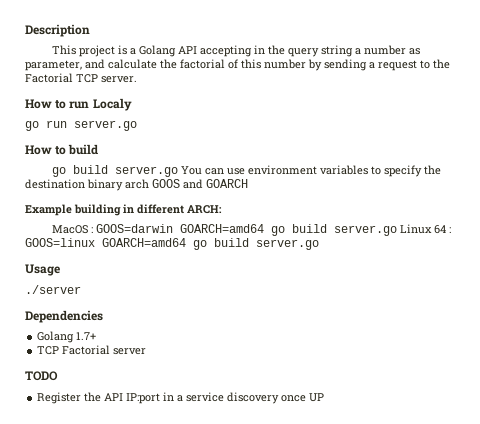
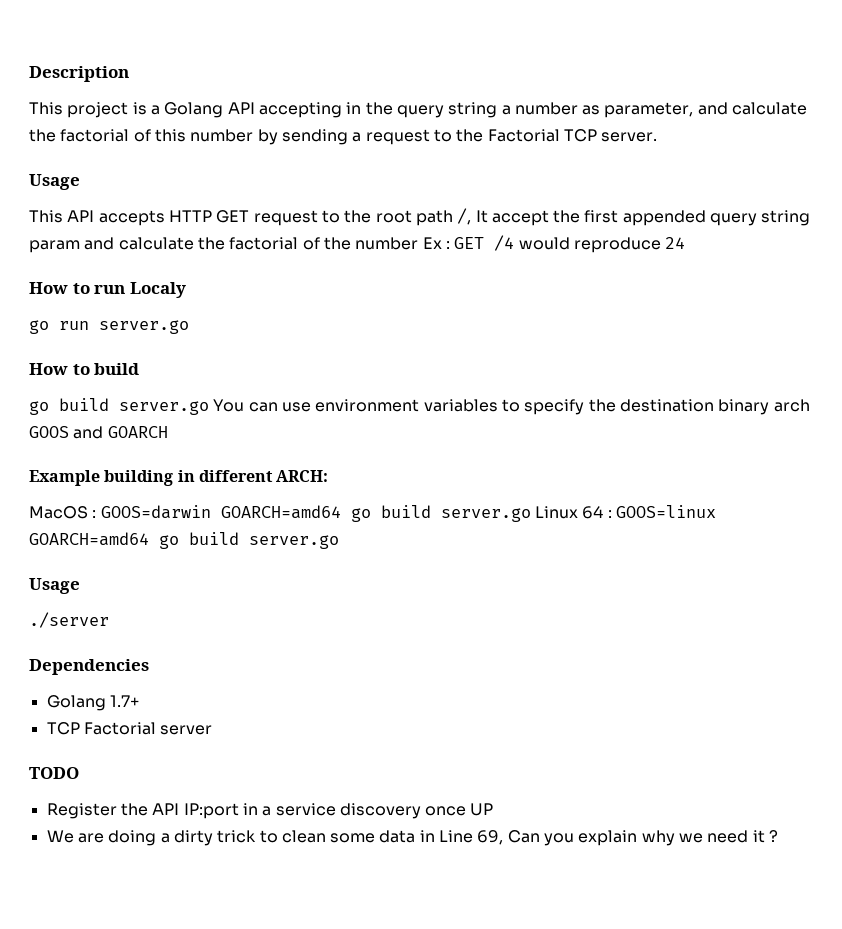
  This project is a Golang API accepting in the query string a number as parameter, and calculate the factorial of this number by sending a request to the Factorial TCP server.
+ Usage
+ This API accepts HTTP GET request to the root path /, It accept the first appended query string param and calculate the factorial of the number Ex : GET /4 would reproduce 24
+ We are doing a dirty trick to clean some data in Line 69, Can you explain why we need it ?

